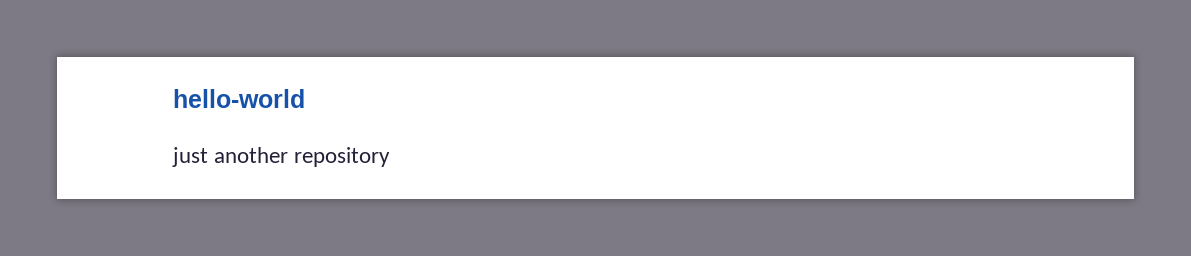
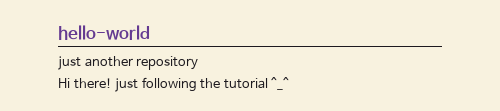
+ Hi there! just following the tutorial ^_^

